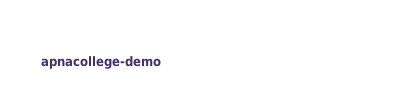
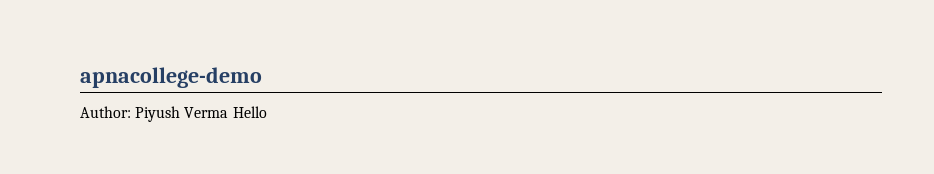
+ Author: Piyush Verma Hello

